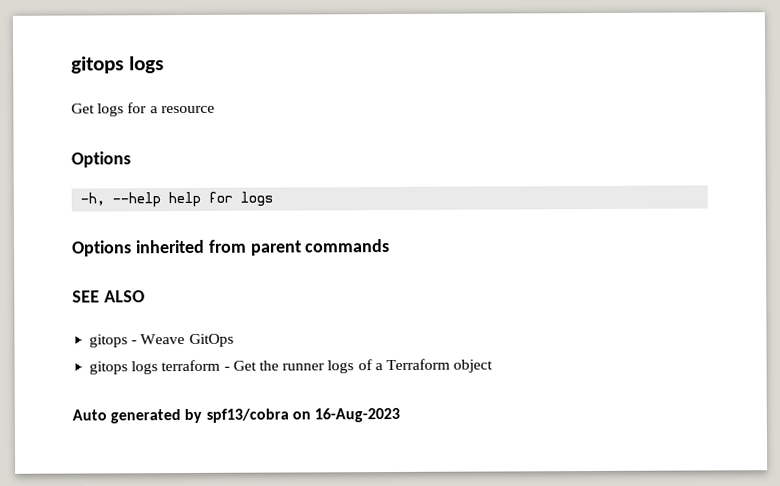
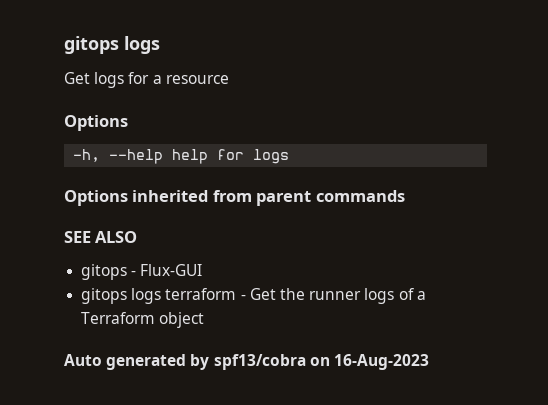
- gitops - Weave GitOps
+ gitops - Flux-GUI

